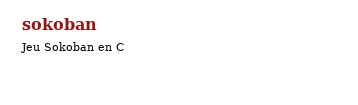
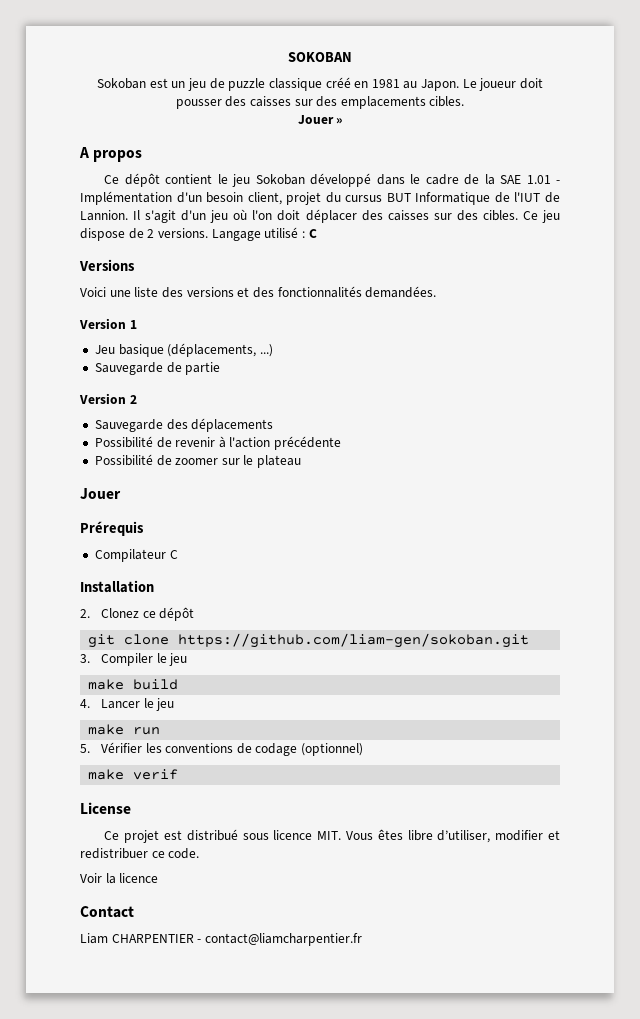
- sokoban
- Jeu Sokoban en C
+ SOKOBAN
+ Sokoban est un jeu de puzzle classique créé en 1981 au Japon. Le joueur doit pousser des caisses sur des emplacements cibles.
+ Jouer »
+ A propos
+ Ce dépôt contient le jeu Sokoban développé dans le cadre de la SAE 1.01 - Implémentation d'un besoin client, projet du cursus BUT Informatique de l'IUT de Lannion. Il s'agit d'un jeu où l'on doit déplacer des caisses sur des cibles. Ce jeu dispose de 2 versions. Langage utilisé : C
+ Versions
+ Voici une liste des versions et des fonctionnalités demandées.
+ Version 1
+ Jeu basique (déplacements, ...)
+ Sauvegarde de partie
+ Version 2
+ Sauvegarde des déplacements
+ Possibilité de revenir à l'action précédente
+ Possibilité de zoomer sur le plateau
+ Jouer
+ Prérequis
+ Compilateur C
+ Installation
+ 2. Clonez ce dépôt
+ git clone https://github.com/liam-gen/sokoban.git
+ 3. Compiler le jeu
+ make build
+ 4. Lancer le jeu
+ make run
+ 5. Vérifier les conventions de codage (optionnel)
+ make verif
+ License
+ Ce projet est distribué sous licence MIT. Vous êtes libre d’utiliser, modifier et redistribuer ce code.
+ Voir la licence
+ Contact
+ Liam CHARPENTIER - contact@liamcharpentier.fr

